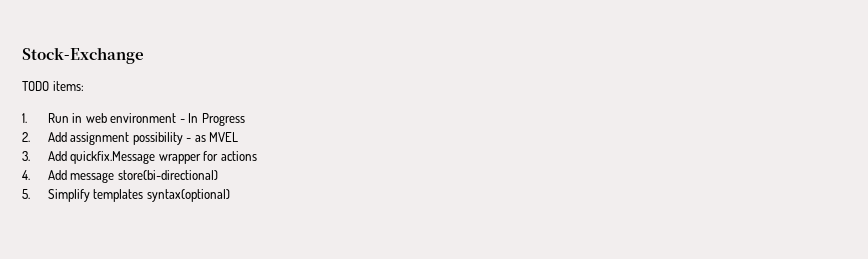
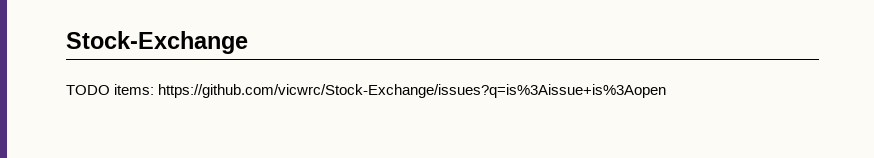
- TODO items:
- 1. Run in web environment - In Progress
- 2. Add assignment possibility - as MVEL
- 3. Add quickfix.Message wrapper for actions
- 4. Add message store(bi-directional)
- 5. Simplify templates syntax(optional)
+ TODO items: https://github.com/vicwrc/Stock-Exchange/issues?q=is%3Aissue+is%3Aopen

